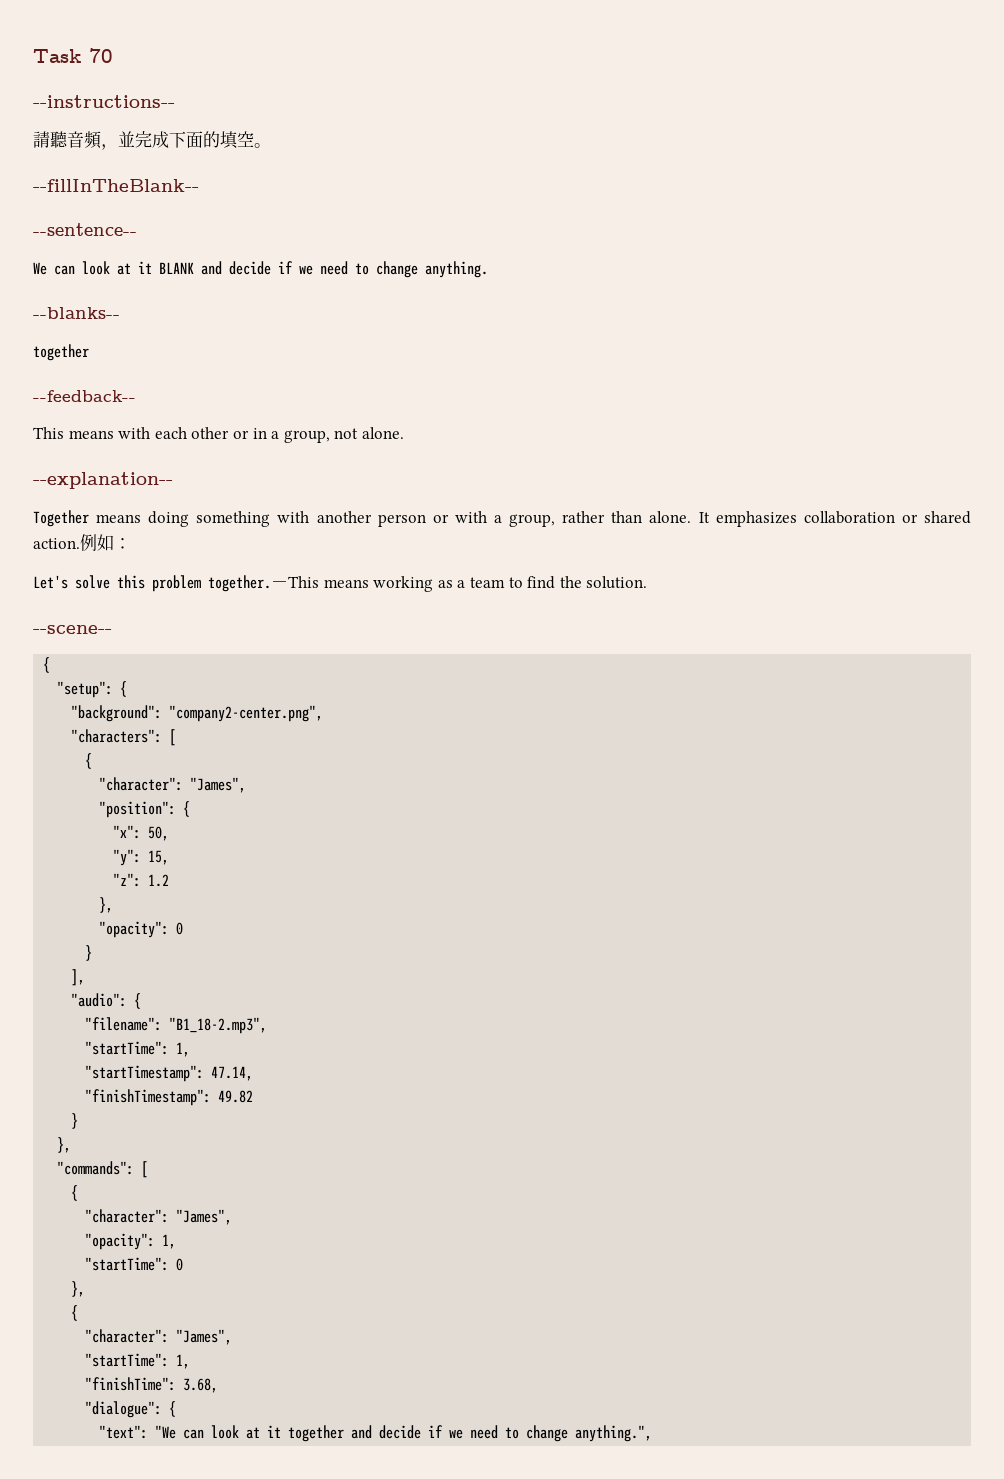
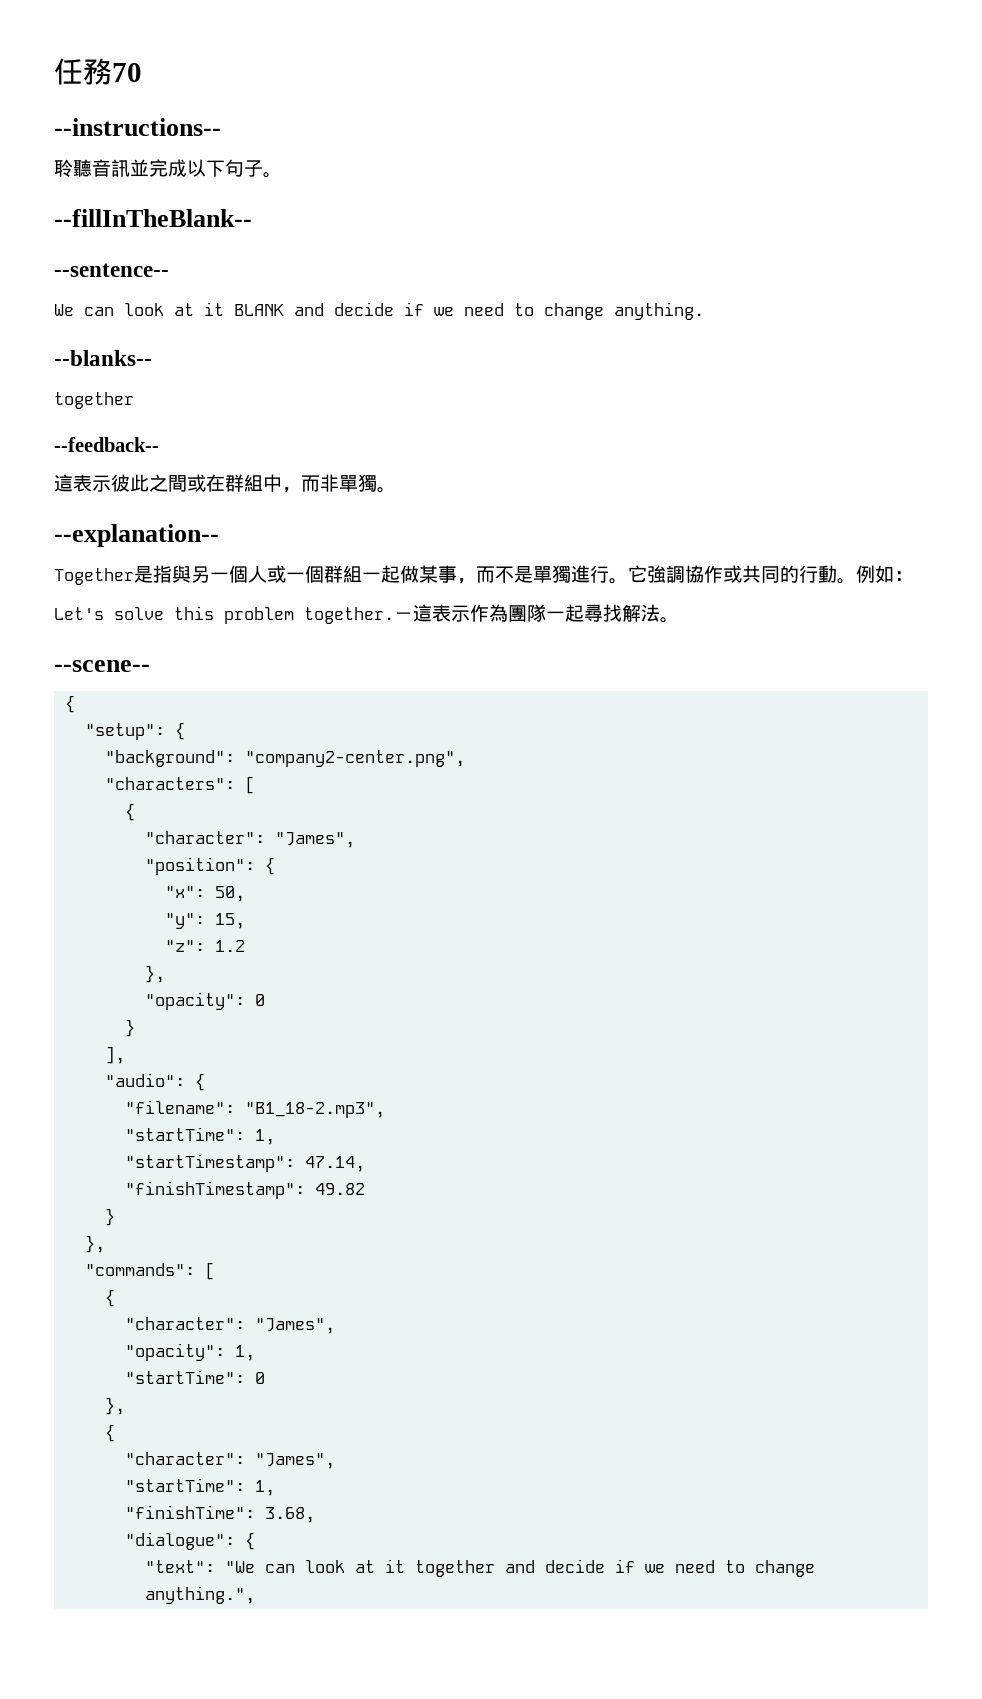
- Task 70
+ 任務70
- 請聽音頻，並完成下面的填空。
+ 聆聽音訊並完成以下句子。
- This means with each other or in a group, not alone.
+ 這表示彼此之間或在群組中，而非單獨。
  --explanation--
- Together means doing something with another person or with a group, rather than alone. It emphasizes collaboration or shared action.
+ Together是指與另一個人或一個群組一起做某事，而不是單獨進行。它強調協作或共同的行動。
- －This means working as a team to find the solution.
+ －這表示作為團隊一起尋找解法。

